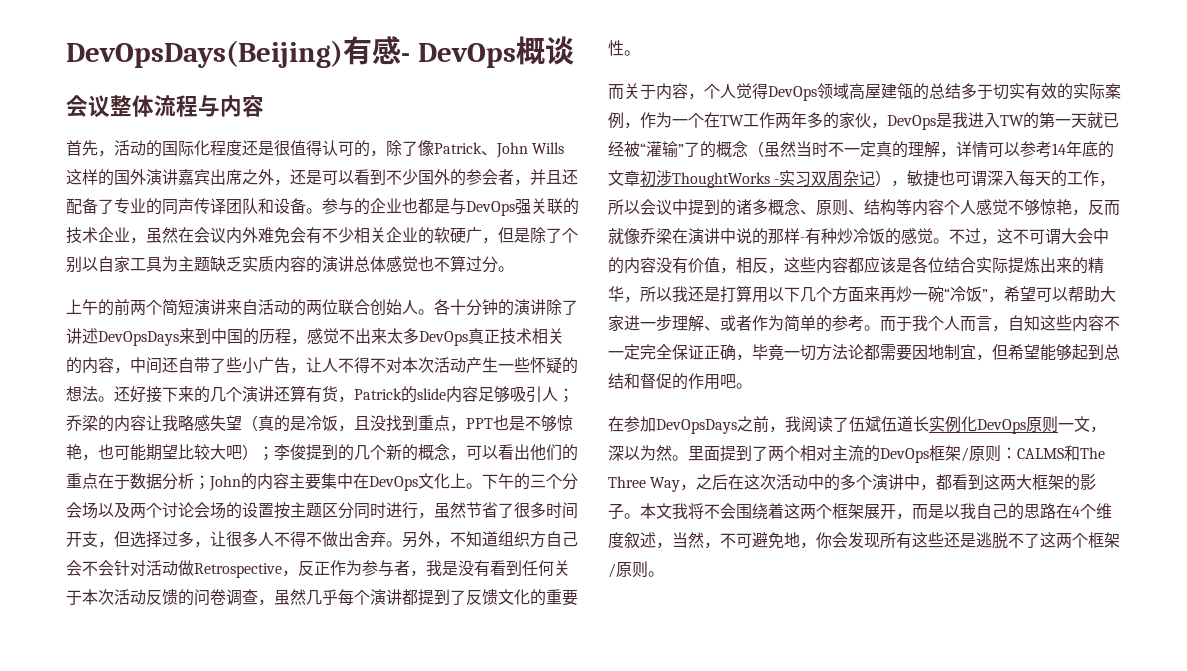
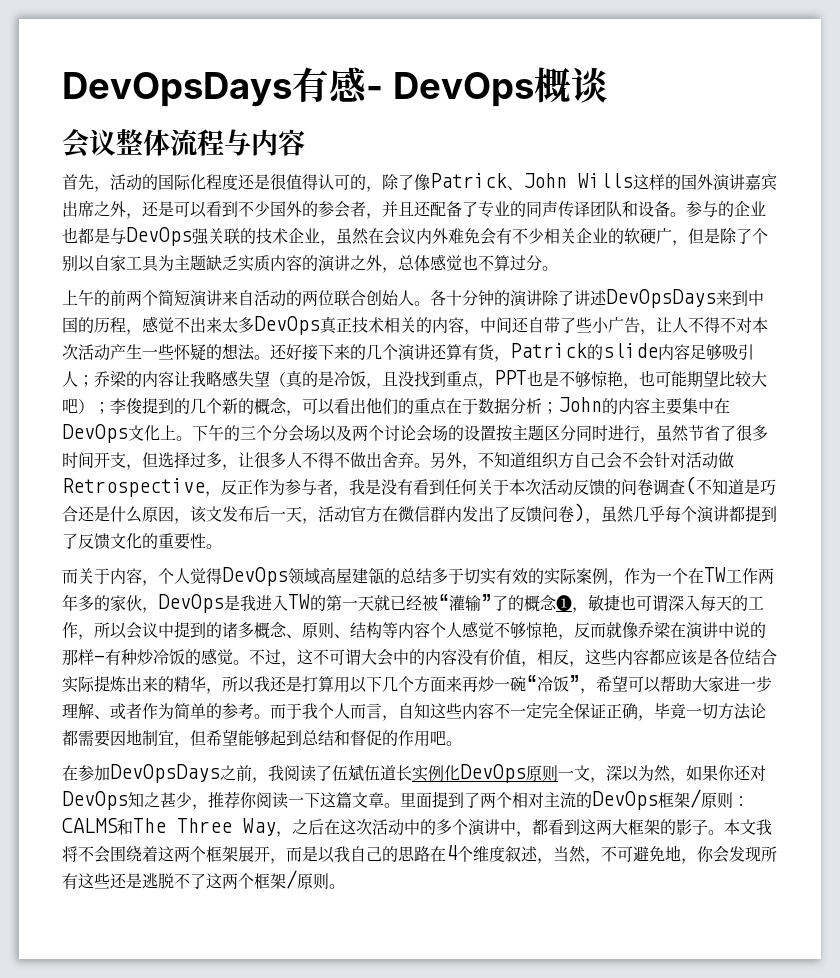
- DevOpsDays(Beijing)有感- DevOps概谈
+ DevOpsDays有感- DevOps概谈
- 参与的企业也都是与DevOps强关联的技术企业，虽然在会议内外难免会有不少相关企业的软硬广，但是除了个别以自家工具为主题缺乏实质内容的演讲总体感觉也不算过分。
+ 参与的企业也都是与DevOps强关联的技术企业，虽然在会议内外难免会有不少相关企业的软硬广，但是除了个别以自家工具为主题缺乏实质内容的演讲之外，总体感觉也不算过分。
- 另外，不知道组织方自己会不会针对活动做Retrospective，反正作为参与者，我是没有看到任何关于本次活动反馈的问卷调查，虽然几乎每个演讲都提到了反馈文化的重要性。
+ 另外，不知道组织方自己会不会针对活动做Retrospective，反正作为参与者，我是没有看到任何关于本次活动反馈的问卷调查(不知道是巧合还是什么原因，该文发布后一天，活动官方在微信群内发出了反馈问卷)，虽然几乎每个演讲都提到了反馈文化的重要性。
- 而关于内容，个人觉得DevOps领域高屋建瓴的总结多于切实有效的实际案例，作为一个在TW工作两年多的家伙，DevOps是我进入TW的第一天就已经被“灌输”了的概念（虽然当时不一定真的理解，详情可以参考14年底的文章初涉ThoughtWorks -实习双周杂记），敏捷也可谓深入每天的工作，所以会议中提到的诸多概念、原则、结构等内容个人感觉不够惊艳，反而就像乔梁在演讲中说的那样-有种炒冷饭的感觉。
+ 而关于内容，个人觉得DevOps领域高屋建瓴的总结多于切实有效的实际案例，作为一个在TW工作两年多的家伙，DevOps是我进入TW的第一天就已经被“灌输”了的概念❶，敏捷也可谓深入每天的工作，所以会议中提到的诸多概念、原则、结构等内容个人感觉不够惊艳，反而就像乔梁在演讲中说的那样-有种炒冷饭的感觉。
- 在参加DevOpsDays之前，我阅读了伍斌伍道长实例化DevOps原则一文，深以为然。
+ 在参加DevOpsDays之前，我阅读了伍斌伍道长实例化DevOps原则一文，深以为然，如果你还对DevOps知之甚少，推荐你阅读一下这篇文章。

